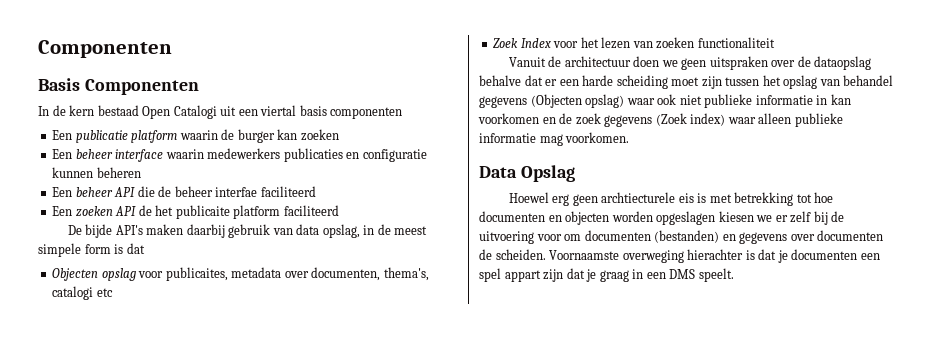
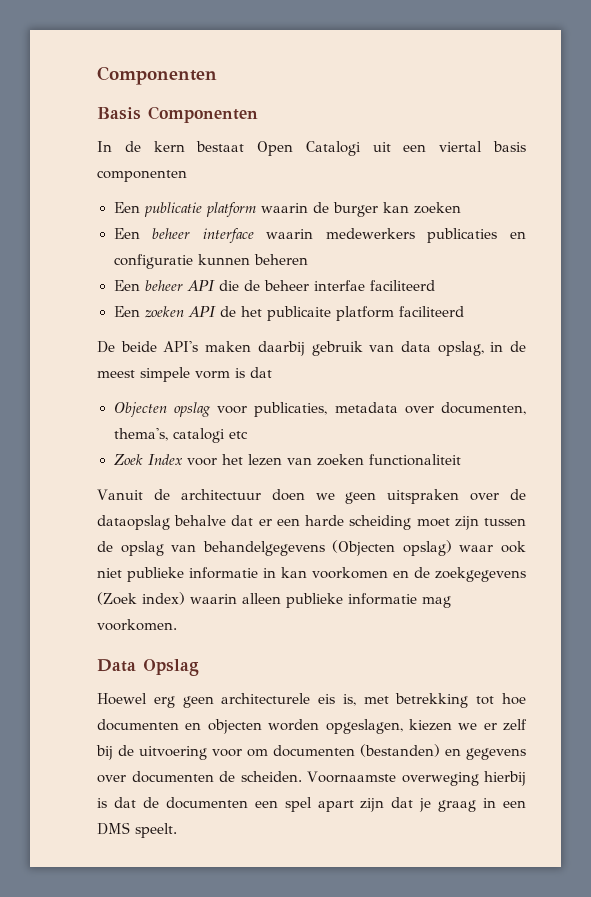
- In de kern bestaad Open Catalogi uit een viertal basis componenten
+ In de kern bestaat Open Catalogi uit een viertal basis componenten
- De bijde API's maken daarbij gebruik van data opslag, in de meest simpele form is dat
+ De beide API's maken daarbij gebruik van data opslag, in de meest simpele vorm is dat
- Objecten opslag voor publicaites, metadata over documenten, thema's, catalogi etc
+ Objecten opslag voor publicaties, metadata over documenten, thema's, catalogi etc
- Vanuit de architectuur doen we geen uitspraken over de dataopslag behalve dat er een harde scheiding moet zijn tussen het opslag van behandel gegevens (Objecten opslag) waar ook niet publieke informatie in kan voorkomen en de zoek gegevens (Zoek index) waar alleen publieke informatie mag voorkomen.
+ Vanuit de architectuur doen we geen uitspraken over de dataopslag behalve dat er een harde scheiding moet zijn tussen de opslag van behandelgegevens (Objecten opslag) waar ook niet publieke informatie in kan voorkomen en de zoekgegevens (Zoek index) waarin alleen publieke informatie mag voorkomen.
- Hoewel erg geen archtiecturele eis is met betrekking tot hoe documenten en objecten worden opgeslagen kiesen we er zelf bij de uitvoering voor om documenten (bestanden) en gegevens over documenten de scheiden.
+ Hoewel erg geen architecturele eis is, met betrekking tot hoe documenten en objecten worden opgeslagen, kiezen we er zelf bij de uitvoering voor om documenten (bestanden) en gegevens over documenten de scheiden.
- Voornaamste overweging hierachter is dat je documenten een spel appart zijn dat je graag in een DMS speelt.
+ Voornaamste overweging hierbij is dat de documenten een spel apart zijn dat je graag in een DMS speelt.

